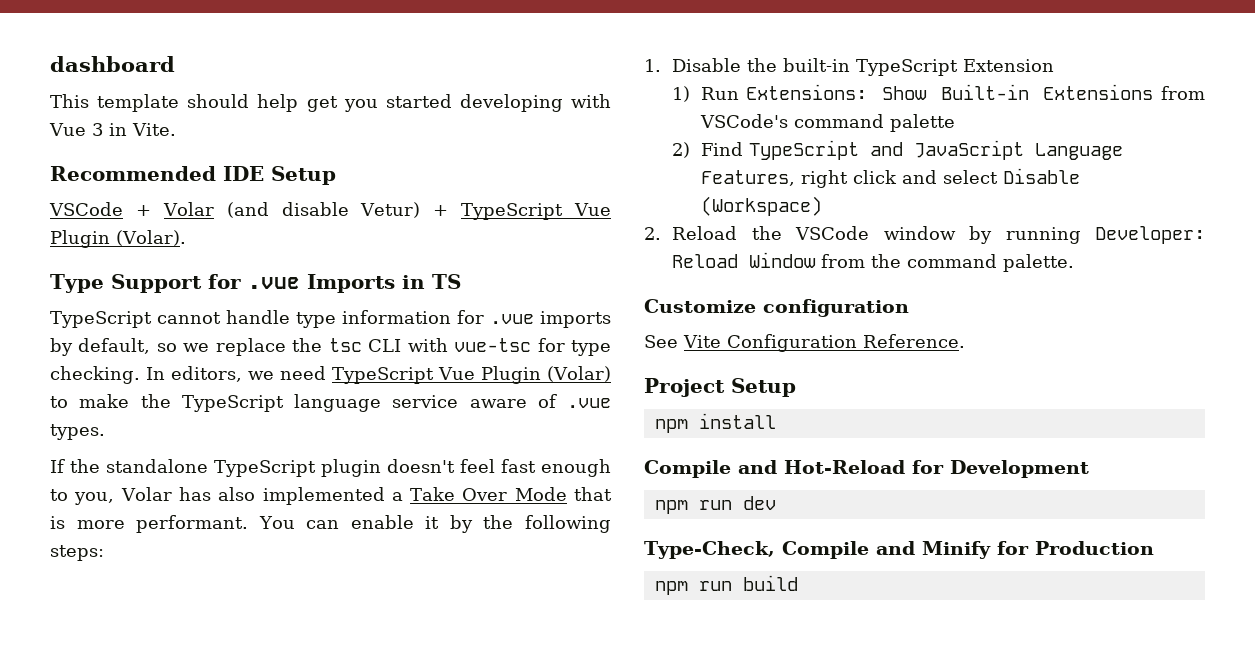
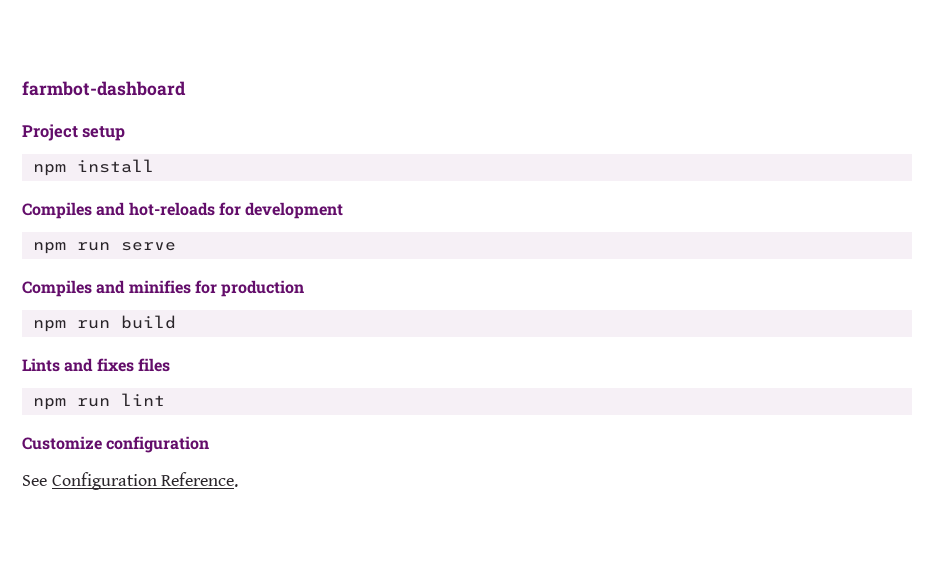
- dashboard
- This template should help get you started developing with Vue 3 in Vite.
- Recommended IDE Setup
- VSCode + Volar (and disable Vetur) + TypeScript Vue Plugin (Volar).
- Type Support for .vue Imports in TS
- TypeScript cannot handle type information for .vue imports by default, so we replace the tsc CLI with vue-tsc for type checking. In editors, we need TypeScript Vue Plugin (Volar) to make the TypeScript language service aware of .vue types.
- If the standalone TypeScript plugin doesn't feel fast enough to you, Volar has also implemented a Take Over Mode that is more performant. You can enable it by the following steps:
- 1. Disable the built-in TypeScript Extension
- 1) Run Extensions: Show Built-in Extensions from VSCode's command palette
- 2) Find TypeScript and JavaScript Language Features, right click and select Disable (Workspace)
- 2. Reload the VSCode window by running Developer: Reload Window from the command palette.
+ farmbot-dashboard
+ Project setup
+ npm install
+ Compiles and hot-reloads for development
+ npm run serve
+ Compiles and minifies for production
+ npm run build
+ Lints and fixes files
+ npm run lint
- See Vite Configuration Reference.
+ See Configuration Reference.
- Project Setup
- npm install
- Compile and Hot-Reload for Development
- npm run dev
- Type-Check, Compile and Minify for Production
- npm run build

